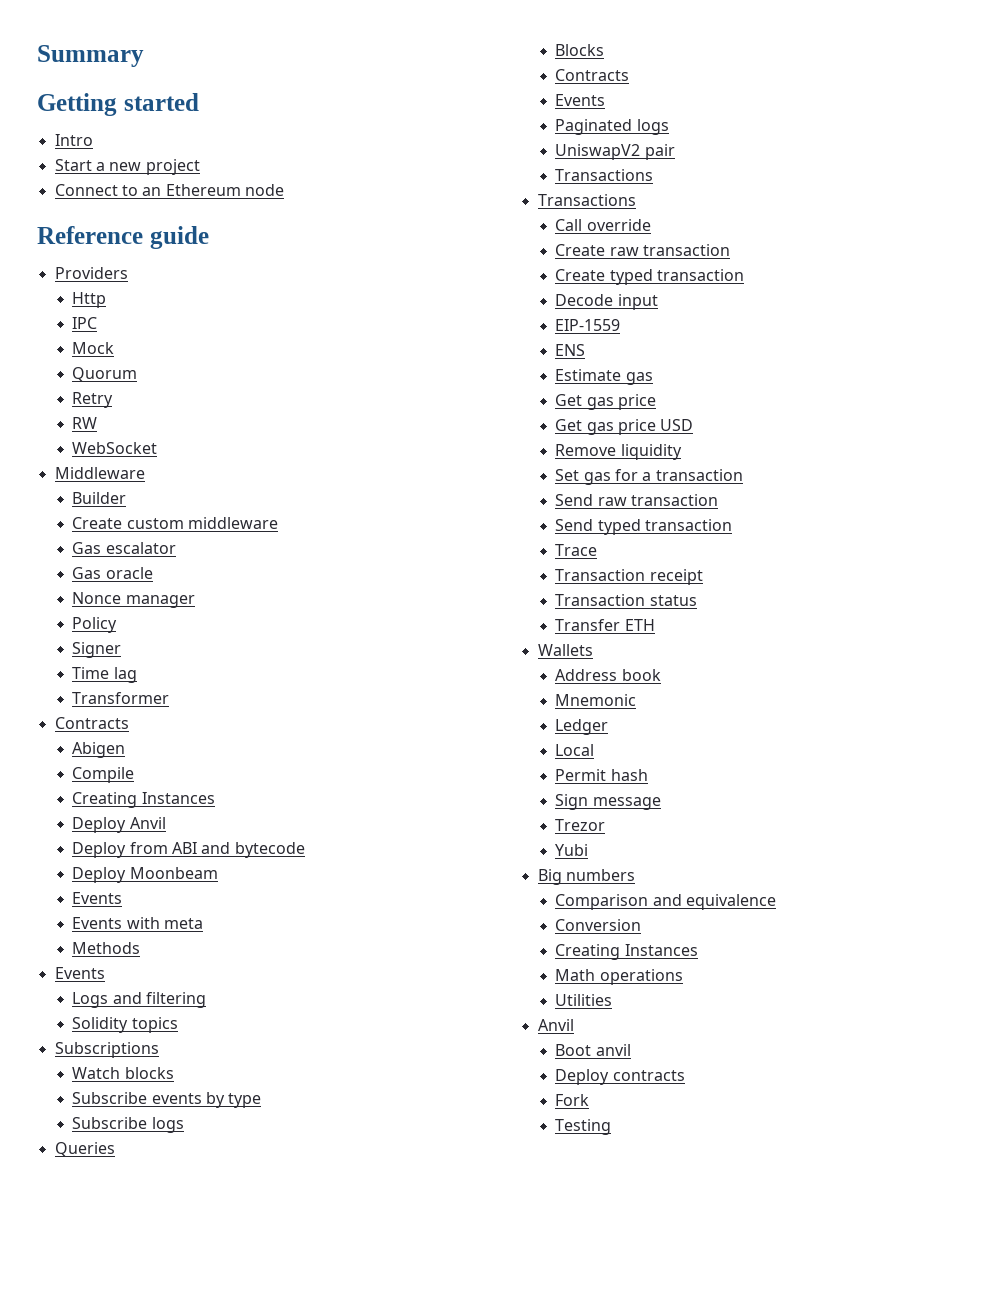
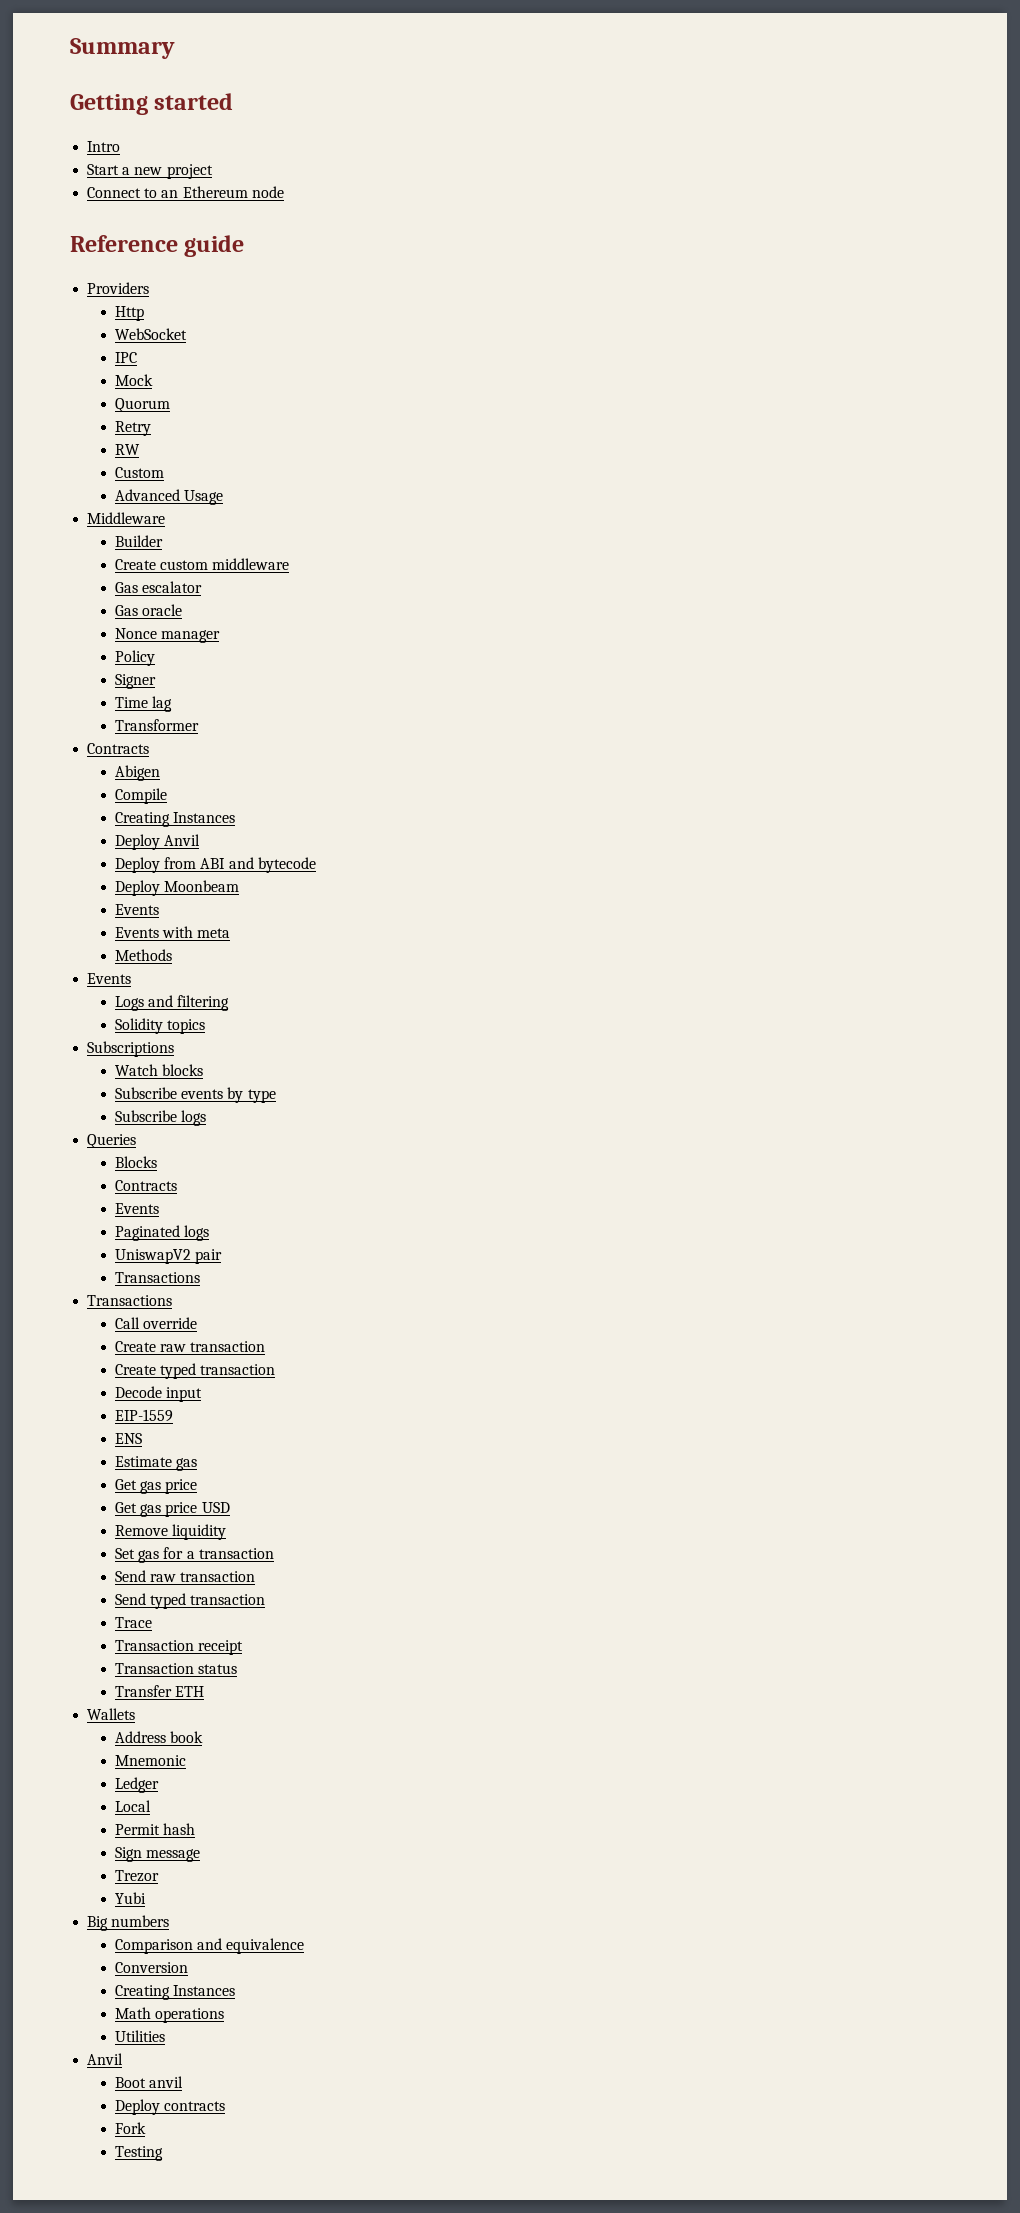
+ WebSocket
- WebSocket
+ Custom
+ Advanced Usage

